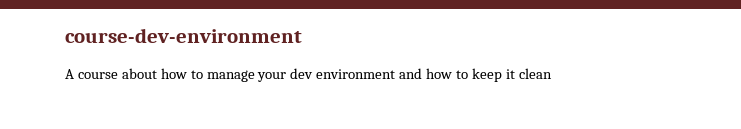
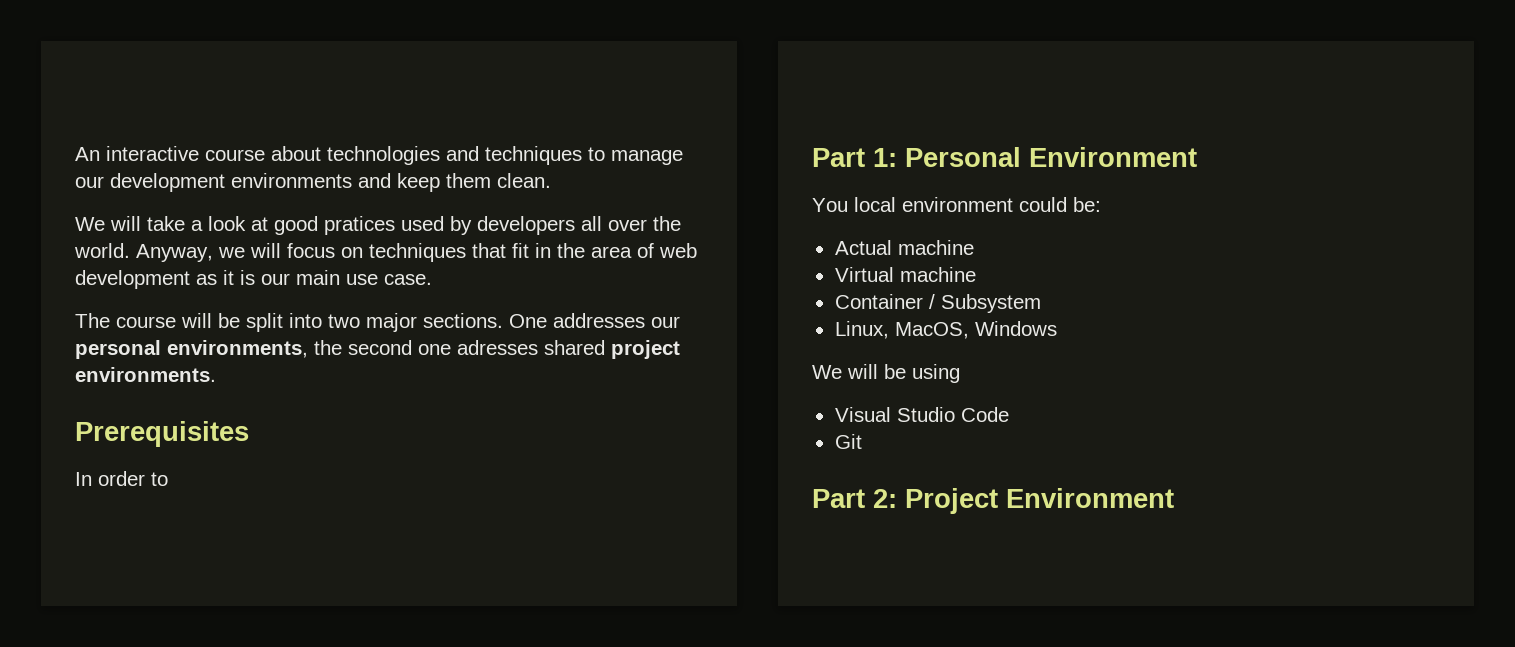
- course-dev-environment
- A course about how to manage your dev environment and how to keep it clean
+ An interactive course about technologies and techniques to manage our development environments and keep them clean.
+ We will take a look at good pratices used by developers all over the world. Anyway, we will focus on techniques that fit in the area of web development as it is our main use case.
+ The course will be split into two major sections. One addresses our personal environments, the second one adresses shared project environments.
+ Prerequisites
+ In order to
+ Part 1: Personal Environment
+ You local environment could be:
+ Actual machine
+ Virtual machine
+ Container / Subsystem
+ Linux, MacOS, Windows
+ We will be using
+ Visual Studio Code
+ Git
+ Part 2: Project Environment

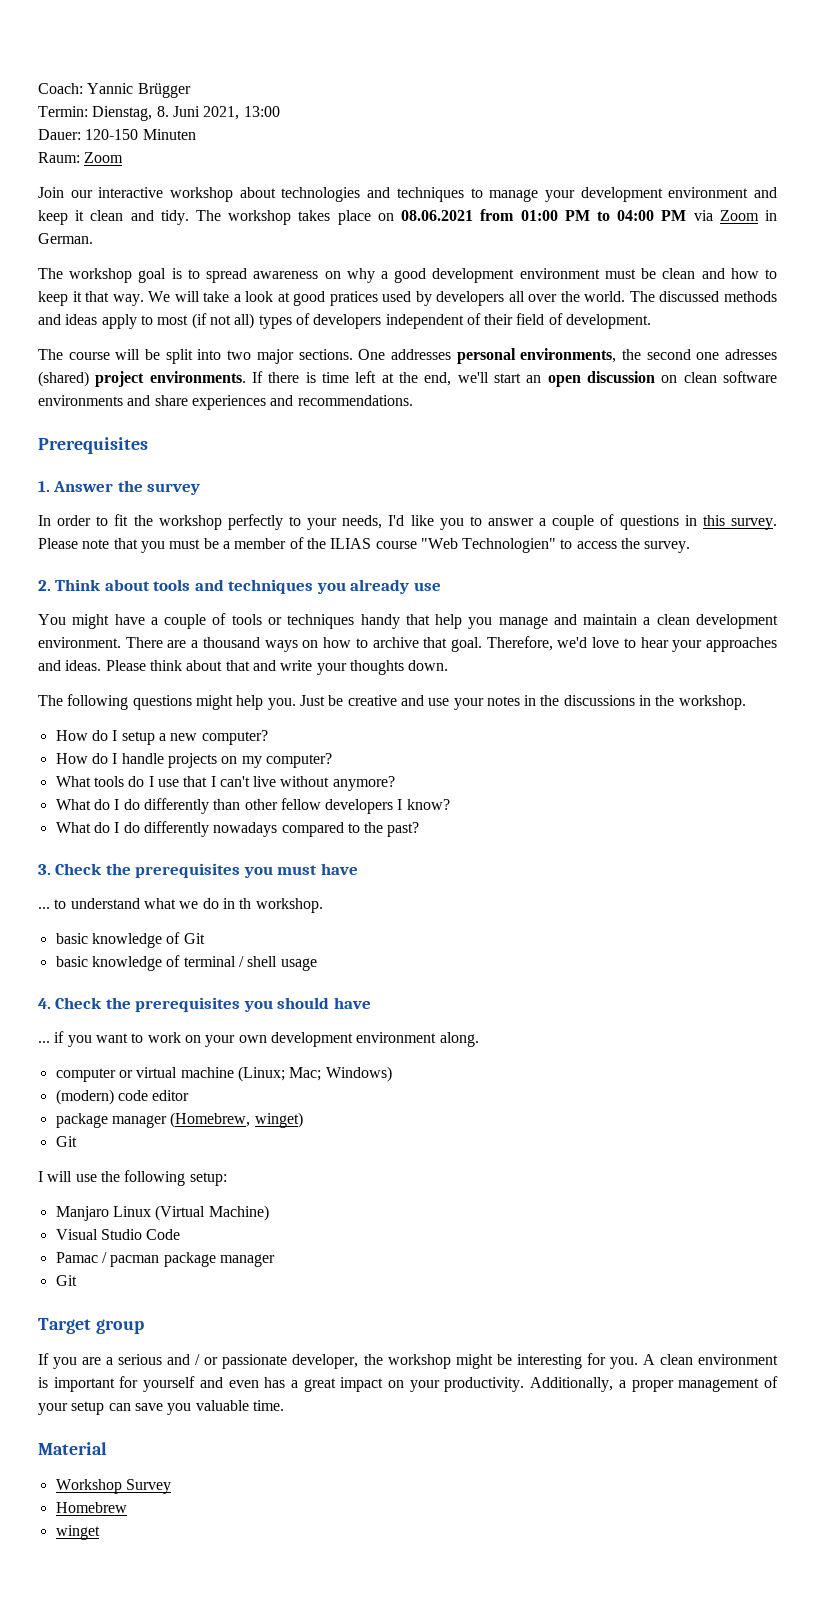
- An interactive course about technologies and techniques to manage our development environments and keep them clean.
- We will take a look at good pratices used by developers all over the world.
+ Coach: Yannic Brügger
+ Termin: Dienstag, 8. Juni 2021, 13:00
+ Dauer: 120-150 Minuten
+ Raum: Zoom
+ Join our interactive workshop about technologies and techniques to manage your development environment and keep it clean and tidy. The workshop takes place on 08.06.2021 from 01:00 PM to 04:00 PM via Zoom in German.
+ The workshop goal is to spread awareness on why a good development environment must be clean and how to keep it that way. We will take a look at good pratices used by developers all over the world.
- Anyway, we will focus on techniques that fit in the area of web development as it is our main use case.
+ The discussed methods and ideas apply to most (if not all) types of developers independent of their field of development.
- One addresses our personal environments, the second one adresses shared project environments.
+ One addresses personal environments, the second one adresses (shared) project environments. If there is time left at the end, we'll start an open discussion on clean software environments and share experiences and recommendations.
  Prerequisites
- In order to
- Part 1: Personal Environment
- You local environment could be:
- Actual machine
- Virtual machine
- Container / Subsystem
- Linux, MacOS, Windows
- We will be using
+ 1. Answer the survey
+ In order to fit the workshop perfectly to your needs, I'd like you to answer a couple of questions in this survey. Please note that you must be a member of the ILIAS course "Web Technologien" to access the survey.
+ 2. Think about tools and techniques you already use
+ You might have a couple of tools or techniques handy that help you manage and maintain a clean development environment. There are a thousand ways on how to archive that goal. Therefore, we'd love to hear your approaches and ideas. Please think about that and write your thoughts down.
+ The following questions might help you. Just be creative and use your notes in the discussions in the workshop.
+ How do I setup a new computer?
+ How do I handle projects on my computer?
+ What tools do I use that I can't live without anymore?
+ What do I do differently than other fellow developers I know?
+ What do I do differently nowadays compared to the past?
+ 3. Check the prerequisites you must have
+ ... to understand what we do in th workshop.
+ basic knowledge of Git
+ basic knowledge of terminal / shell usage
+ 4. Check the prerequisites you should have
+ ... if you want to work on your own development environment along.
+ computer or virtual machine (Linux; Mac; Windows)
+ (modern) code editor
+ package manager (Homebrew, winget)
+ Git
+ I will use the following setup:
+ Manjaro Linux (Virtual Machine)
  Visual Studio Code
+ Pamac / pacman package manager
  Git
- Part 2: Project Environment
+ Target group
+ If you are a serious and / or passionate developer, the workshop might be interesting for you. A clean environment is important for yourself and even has a great impact on your productivity. Additionally, a proper management of your setup can save you valuable time.
+ Material
+ Workshop Survey
+ Homebrew
+ winget

